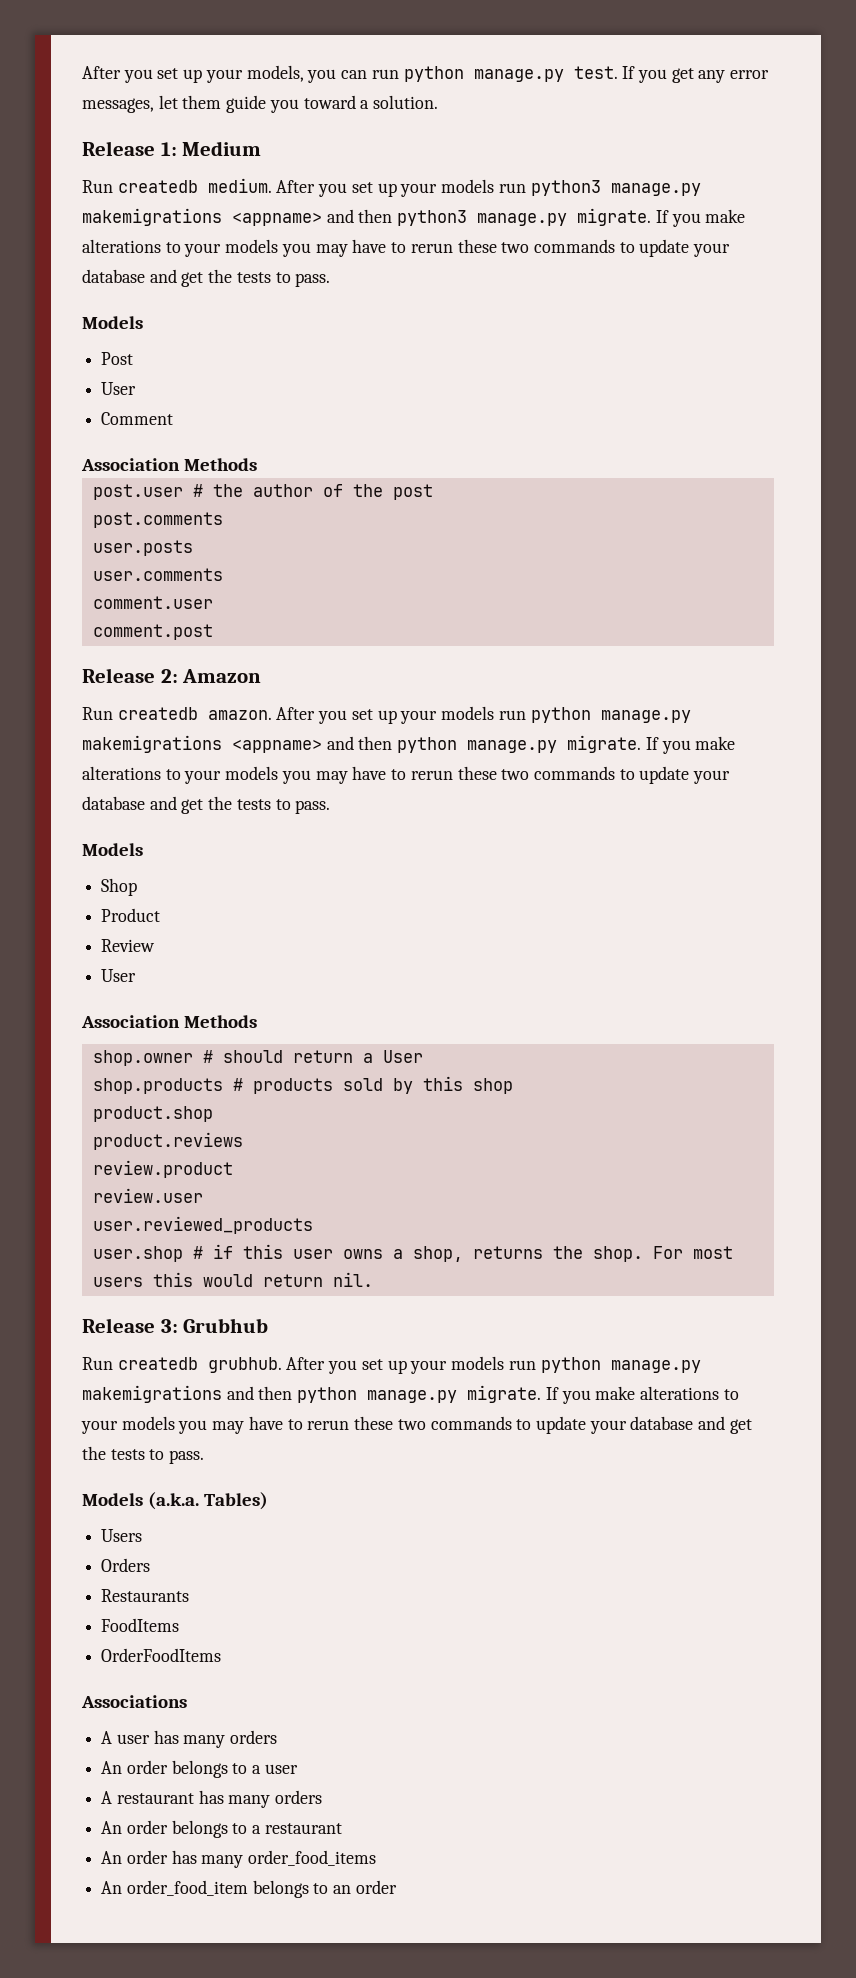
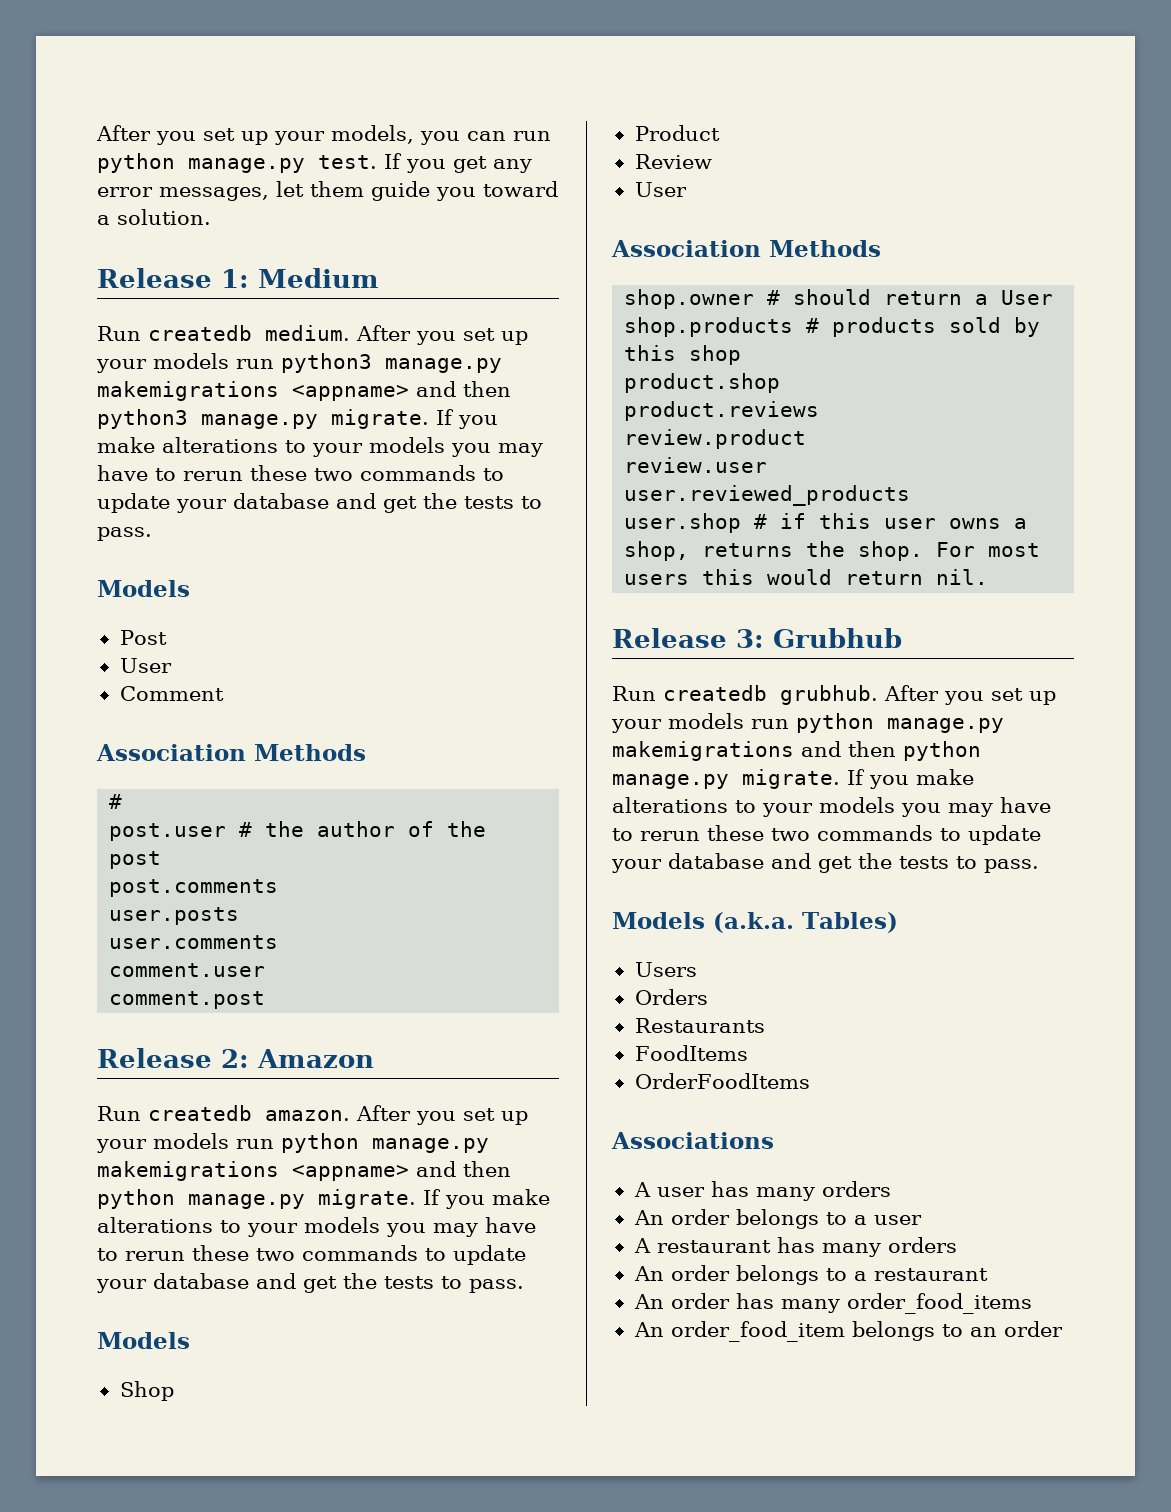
  Comment
  Association Methods
+ #

